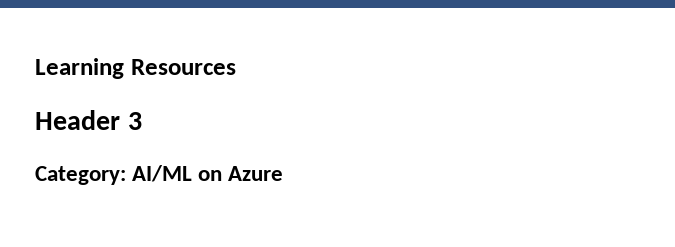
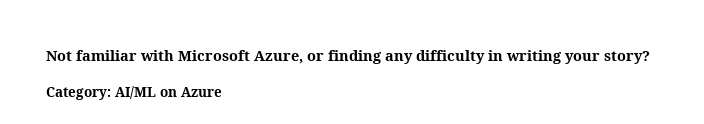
- Learning Resources
- Header 3
+ Not familiar with Microsoft Azure, or finding any difficulty in writing your story?

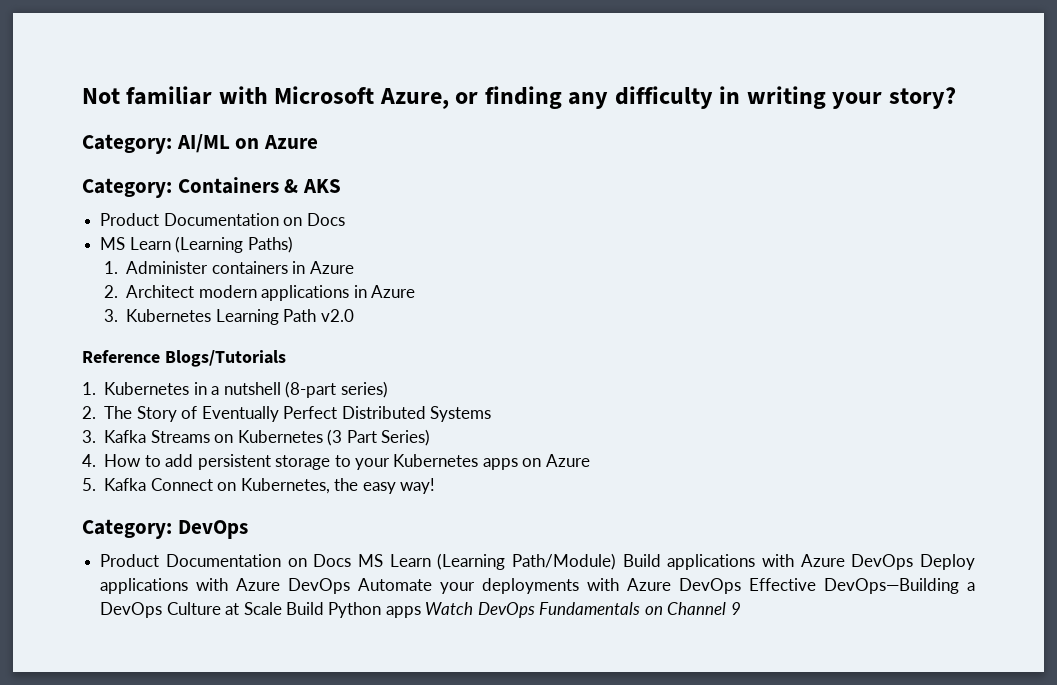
+ Category: Containers & AKS
+ Product Documentation on Docs
+ MS Learn (Learning Paths)
+ 1. Administer containers in Azure
+ 2. Architect modern applications in Azure
+ 3. Kubernetes Learning Path v2.0
+ Reference Blogs/Tutorials
+ 1. Kubernetes in a nutshell (8-part series)
+ 2. The Story of Eventually Perfect Distributed Systems
+ 3. Kafka Streams on Kubernetes (3 Part Series)
+ 4. How to add persistent storage to your Kubernetes apps on Azure
+ 5. Kafka Connect on Kubernetes, the easy way!
+ Category: DevOps
+ Product Documentation on Docs MS Learn (Learning Path/Module) Build applications with Azure DevOps Deploy applications with Azure DevOps Automate your deployments with Azure DevOps Effective DevOps—Building a DevOps Culture at Scale Build Python apps Watch DevOps Fundamentals on Channel 9

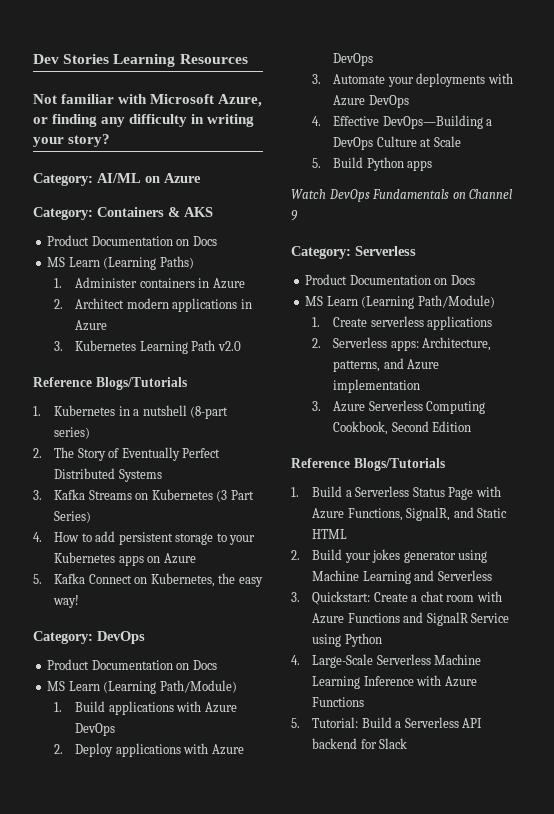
+ Dev Stories Learning Resources
  Category: DevOps
- Product Documentation on Docs MS Learn (Learning Path/Module) Build applications with Azure DevOps Deploy applications with Azure DevOps Automate your deployments with Azure DevOps Effective DevOps—Building a DevOps Culture at Scale Build Python apps Watch DevOps Fundamentals on Channel 9
+ Product Documentation on Docs
+ MS Learn (Learning Path/Module)
+ 1. Build applications with Azure DevOps
+ 2. Deploy applications with Azure DevOps
+ 3. Automate your deployments with Azure DevOps
+ 4. Effective DevOps—Building a DevOps Culture at Scale
+ 5. Build Python apps
+ Watch DevOps Fundamentals on Channel 9
+ Category: Serverless
+ Product Documentation on Docs
+ MS Learn (Learning Path/Module)
+ 1. Create serverless applications
+ 2. Serverless apps: Architecture, patterns, and Azure implementation
+ 3. Azure Serverless Computing Cookbook, Second Edition
+ Reference Blogs/Tutorials
+ 1. Build a Serverless Status Page with Azure Functions, SignalR, and Static HTML
+ 2. Build your jokes generator using Machine Learning and Serverless
+ 3. Quickstart: Create a chat room with Azure Functions and SignalR Service using Python
+ 4. Large-Scale Serverless Machine Learning Inference with Azure Functions
+ 5. Tutorial: Build a Serverless API backend for Slack

